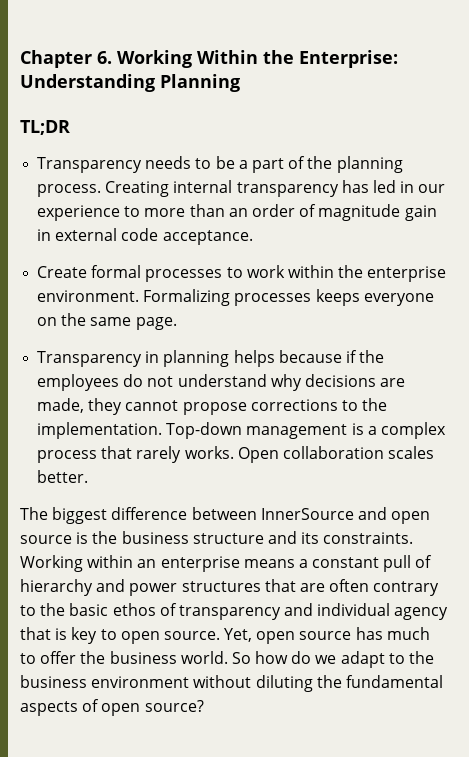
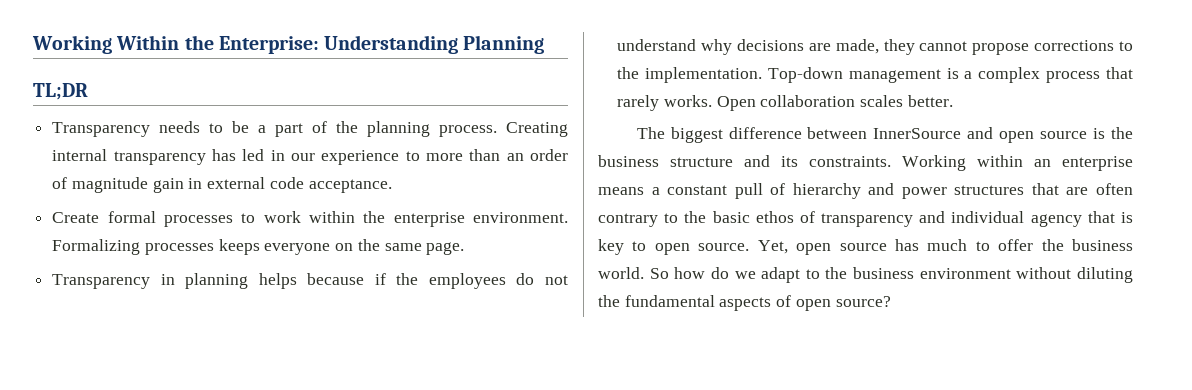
- Chapter 6. Working Within the Enterprise: Understanding Planning
+ Working Within the Enterprise: Understanding Planning

